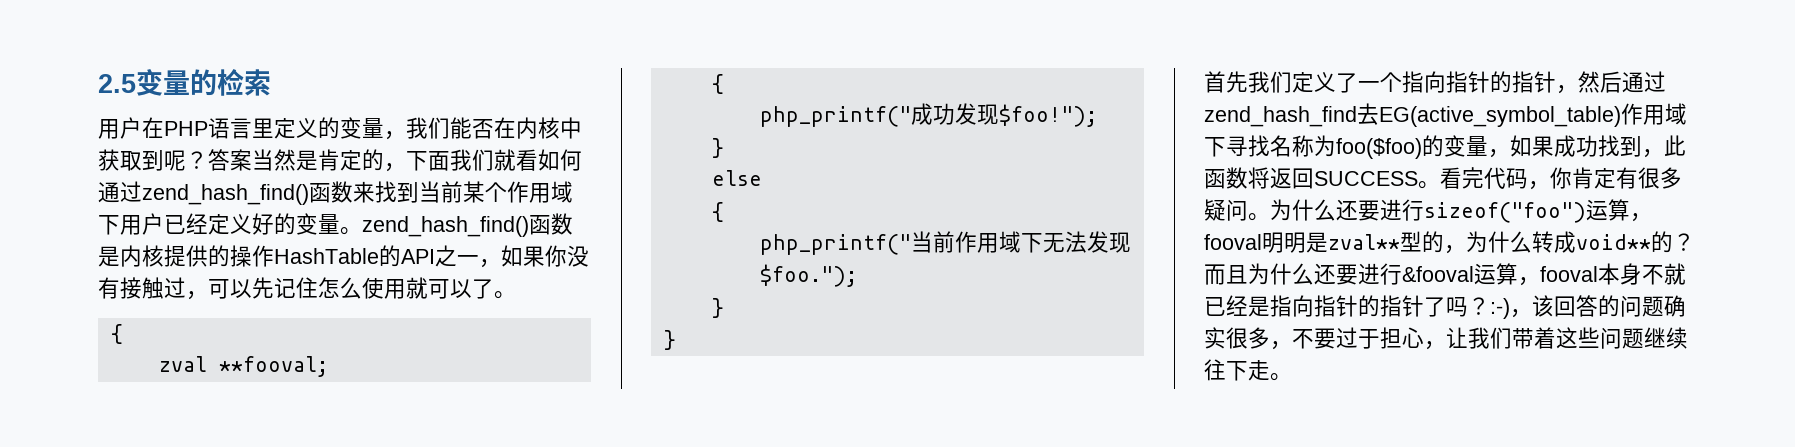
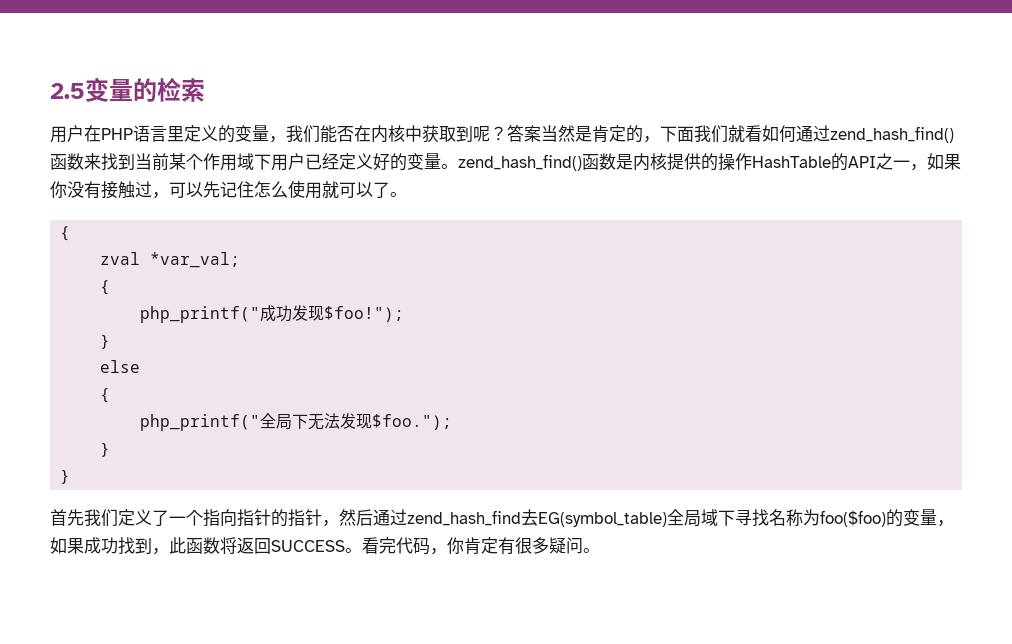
- zval **fooval;
+ zval *var_val;
- php_printf("当前作用域下无法发现$foo.");
+ php_printf("全局下无法发现$foo.");
- 首先我们定义了一个指向指针的指针，然后通过zend_hash_find去EG(active_symbol_table)作用域下寻找名称为foo($foo)的变量，如果成功找到，此函数将返回SUCCESS。
+ 首先我们定义了一个指向指针的指针，然后通过zend_hash_find去EG(symbol_table)全局域下寻找名称为foo($foo)的变量，如果成功找到，此函数将返回SUCCESS。
- 为什么还要进行sizeof("foo")运算，fooval明明是zval**型的，为什么转成void**的？而且为什么还要进行&fooval运算，fooval本身不就已经是指向指针的指针了吗？:-)，该回答的问题确实很多，不要过于担心，让我们带着这些问题继续往下走。

